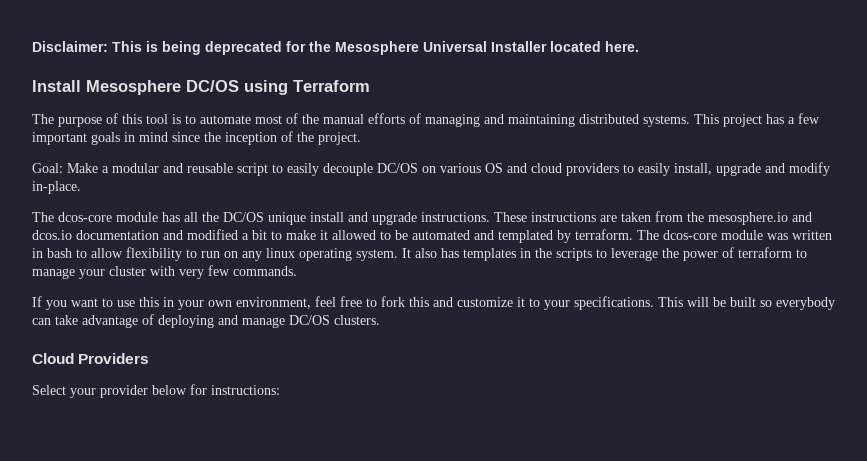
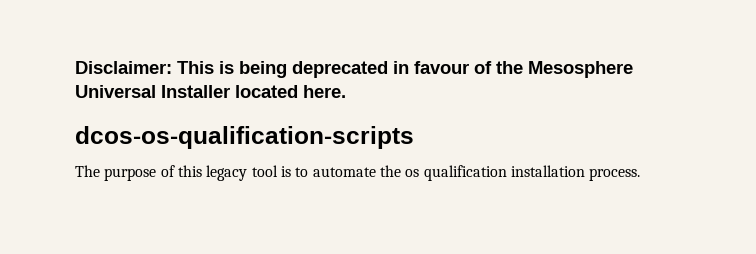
- Disclaimer: This is being deprecated for the Mesosphere Universal Installer located here.
+ Disclaimer: This is being deprecated in favour of the Mesosphere Universal Installer located here.
- Install Mesosphere DC/OS using Terraform
+ dcos-os-qualification-scripts
- The purpose of this tool is to automate most of the manual efforts of managing and maintaining distributed systems. This project has a few important goals in mind since the inception of the project.
- Goal: Make a modular and reusable script to easily decouple DC/OS on various OS and cloud providers to easily install, upgrade and modify in-place.
- The dcos-core module has all the DC/OS unique install and upgrade instructions. These instructions are taken from the mesosphere.io and dcos.io documentation and modified a bit to make it allowed to be automated and templated by terraform. The dcos-core module was written in bash to allow flexibility to run on any linux operating system. It also has templates in the scripts to leverage the power of terraform to manage your cluster with very few commands.
- If you want to use this in your own environment, feel free to fork this and customize it to your specifications. This will be built so everybody can take advantage of deploying and manage DC/OS clusters.
- Cloud Providers
- Select your provider below for instructions:
+ The purpose of this legacy tool is to automate the os qualification installation process.

